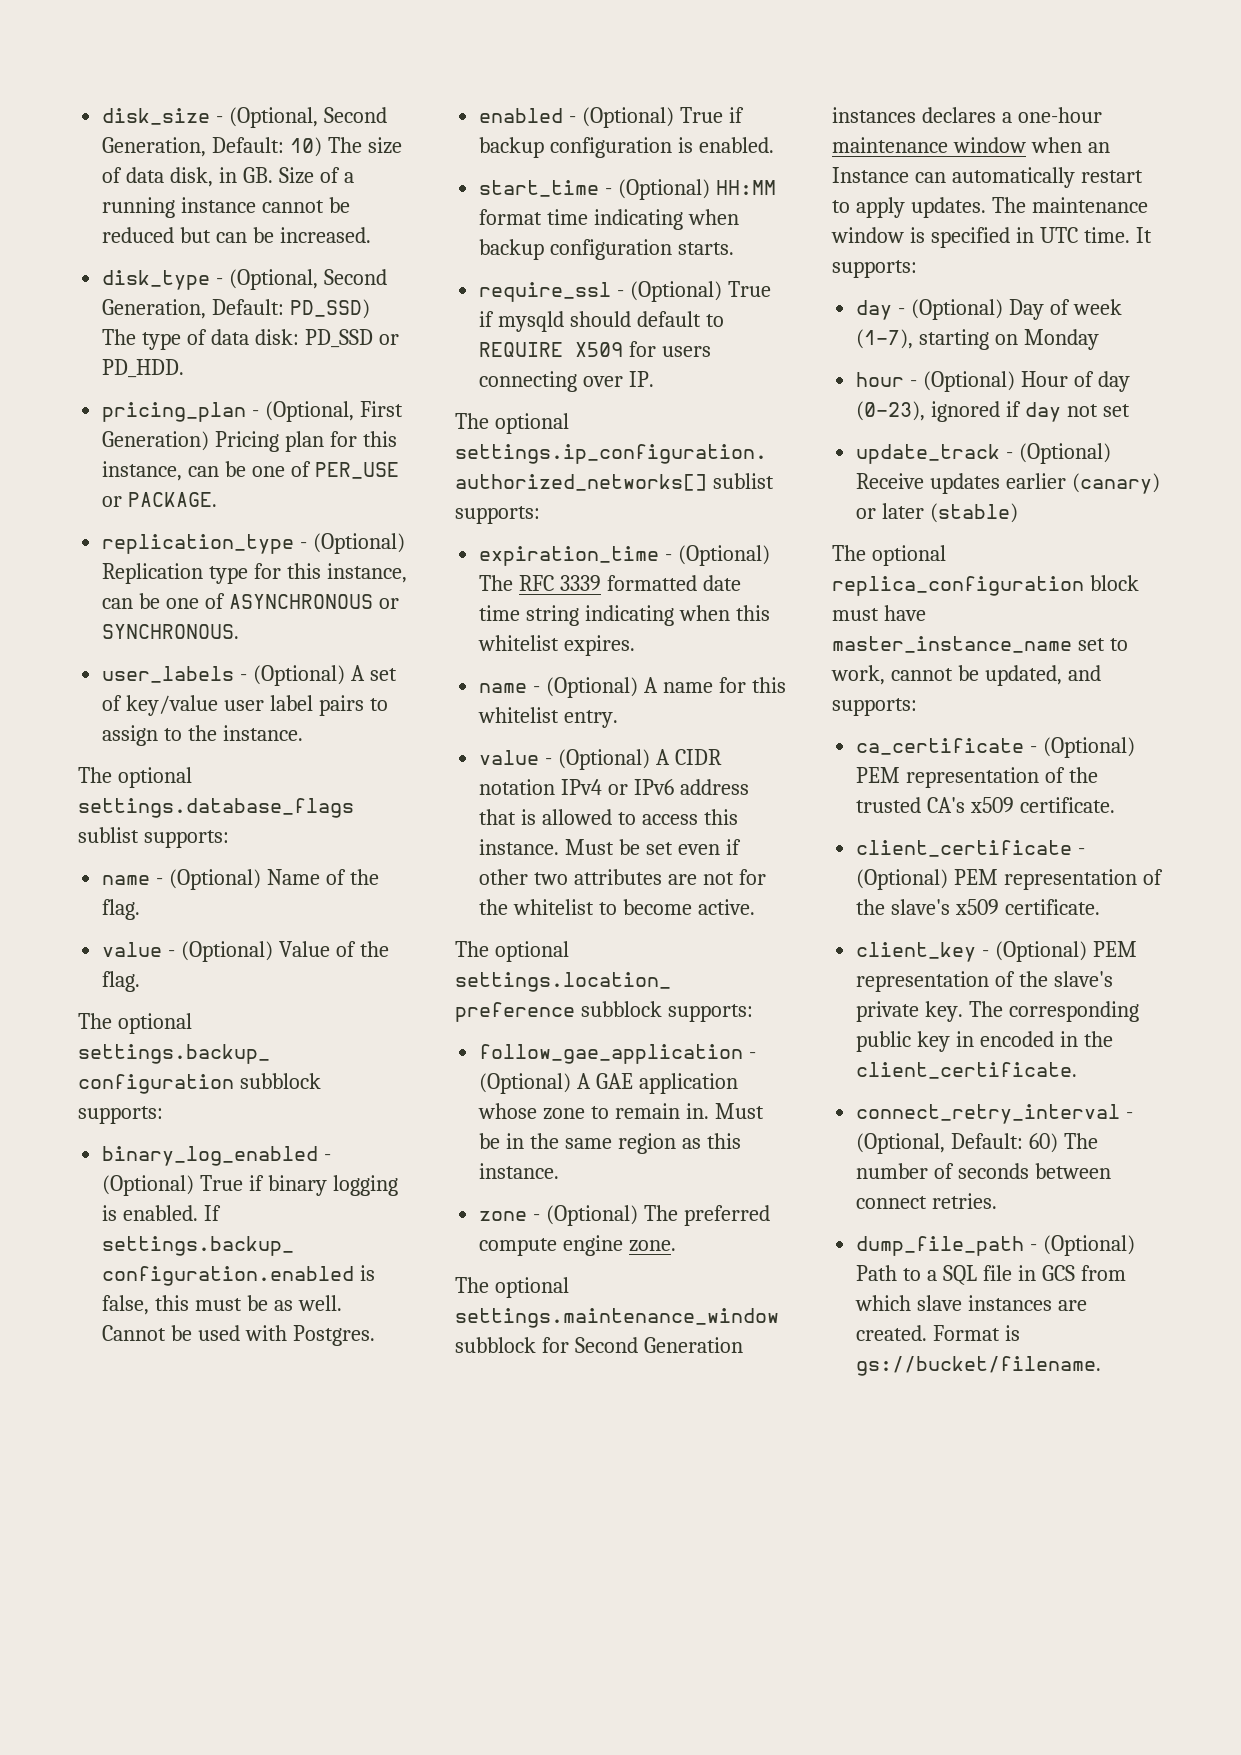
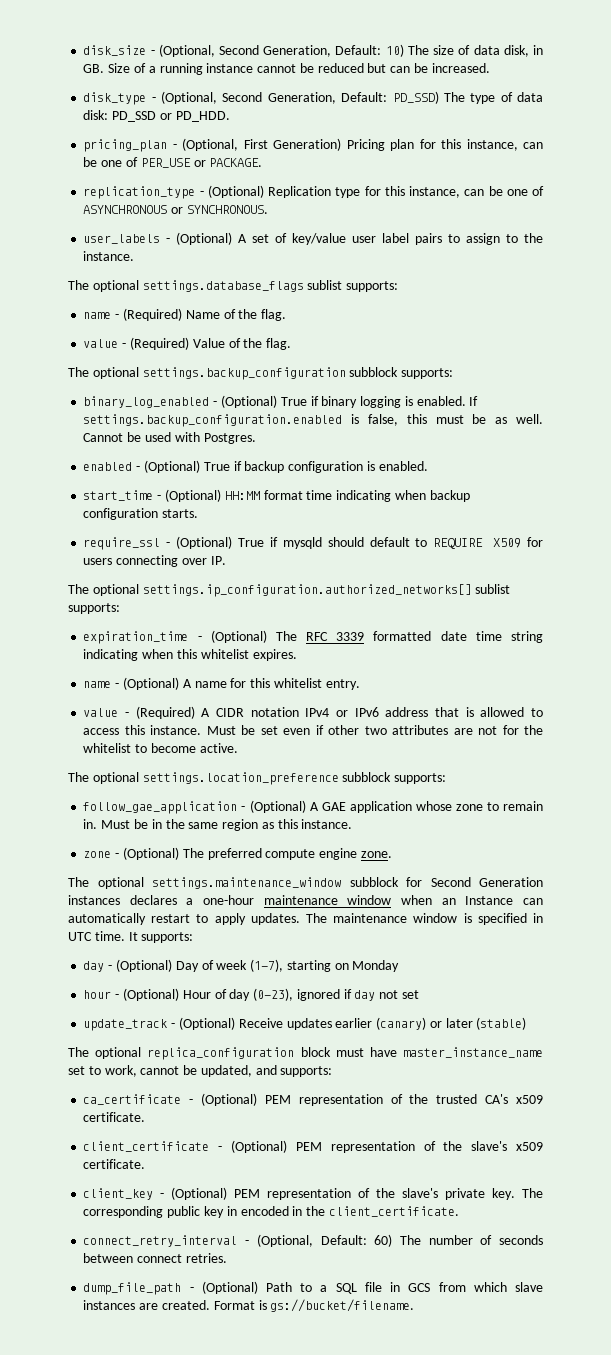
- name - (Optional) Name of the flag.
+ name - (Required) Name of the flag.
- value - (Optional) Value of the flag.
+ value - (Required) Value of the flag.
- value - (Optional) A CIDR notation IPv4 or IPv6 address that is allowed to access this instance.
+ value - (Required) A CIDR notation IPv4 or IPv6 address that is allowed to access this instance.

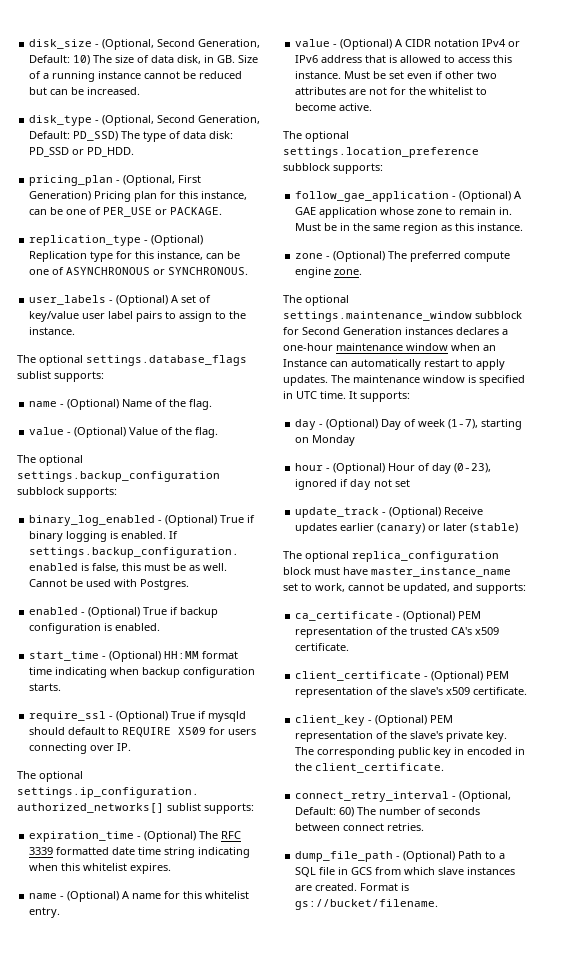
- name - (Required) Name of the flag.
+ name - (Optional) Name of the flag.
- value - (Required) Value of the flag.
+ value - (Optional) Value of the flag.
- value - (Required) A CIDR notation IPv4 or IPv6 address that is allowed to access this instance.
+ value - (Optional) A CIDR notation IPv4 or IPv6 address that is allowed to access this instance.

